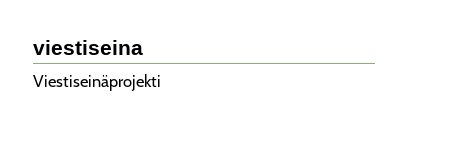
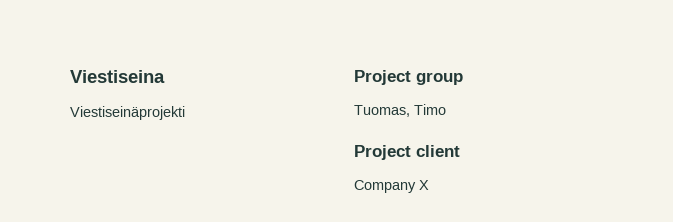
- viestiseina
+ Viestiseina
+ Project group
+ Tuomas, Timo
+ Project client
+ Company X

